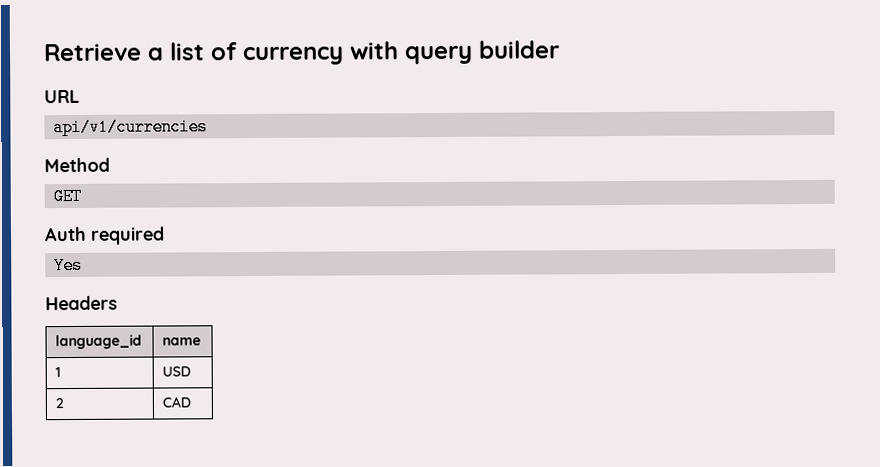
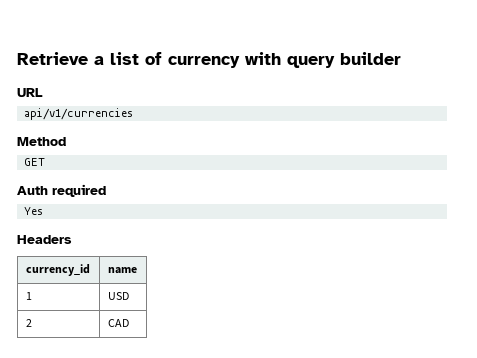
- language_id | name
+ currency_id | name

